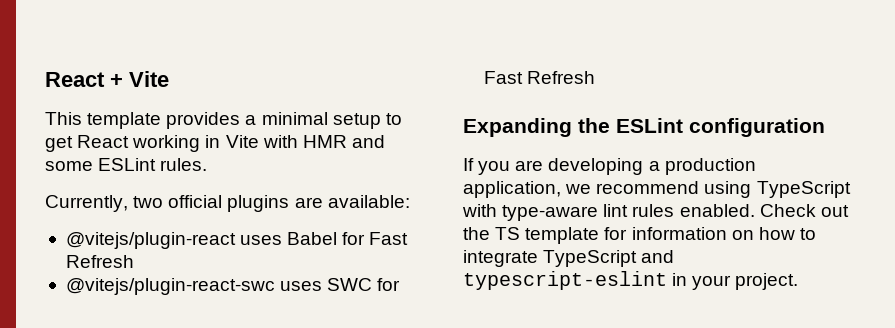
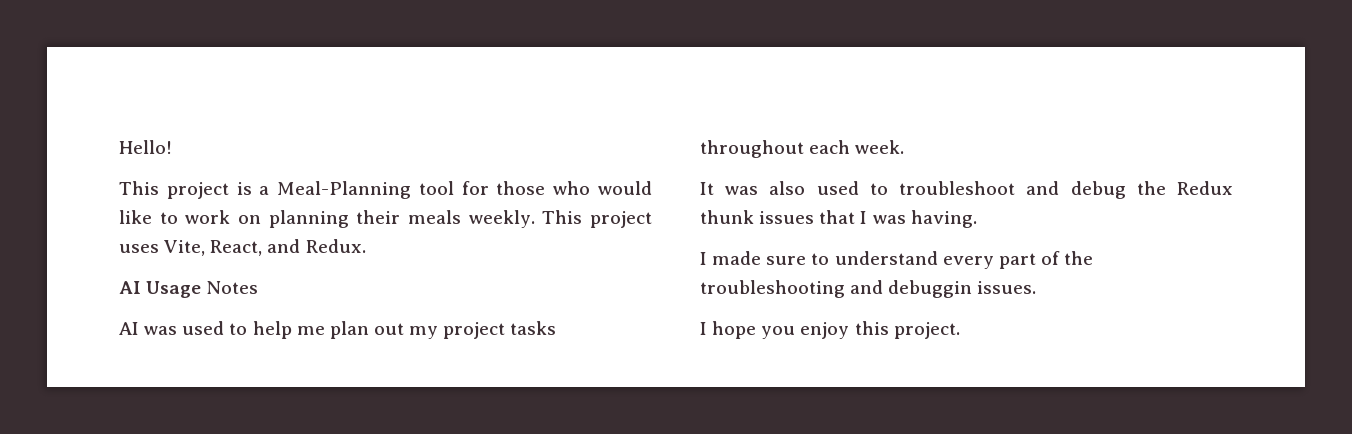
- React + Vite
- This template provides a minimal setup to get React working in Vite with HMR and some ESLint rules.
- Currently, two official plugins are available:
- @vitejs/plugin-react uses Babel for Fast Refresh
- @vitejs/plugin-react-swc uses SWC for Fast Refresh
- Expanding the ESLint configuration
- If you are developing a production application, we recommend using TypeScript with type-aware lint rules enabled. Check out the TS template for information on how to integrate TypeScript and typescript-eslint in your project.
+ Hello!
+ This project is a Meal-Planning tool for those who would like to work on planning their meals weekly. This project uses Vite, React, and Redux.
+ AI Usage Notes
+ AI was used to help me plan out my project tasks throughout each week.
+ It was also used to troubleshoot and debug the Redux thunk issues that I was having.
+ I made sure to understand every part of the troubleshooting and debuggin issues.
+ I hope you enjoy this project.

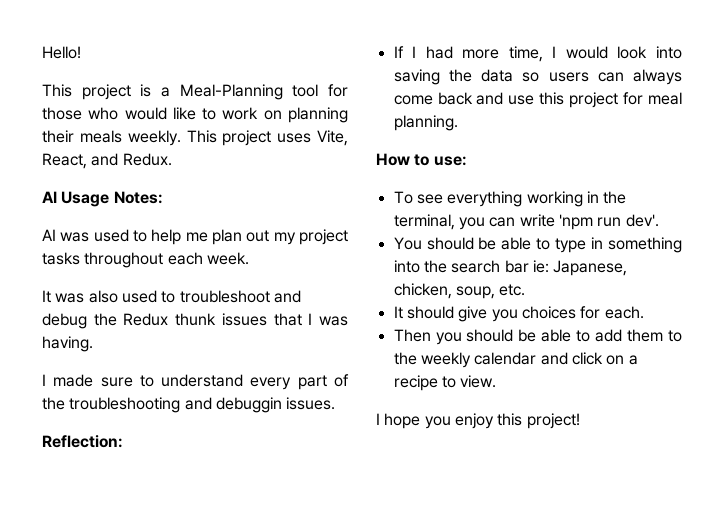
- AI Usage Notes
+ AI Usage Notes:
+ Reflection:
+ If I had more time, I would look into saving the data so users can always come back and use this project for meal planning.
+ How to use:
+ To see everything working in the terminal, you can write 'npm run dev'.
+ You should be able to type in something into the search bar ie: Japanese, chicken, soup, etc.
+ It should give you choices for each.
+ Then you should be able to add them to the weekly calendar and click on a recipe to view.
- I hope you enjoy this project.
+ I hope you enjoy this project!

